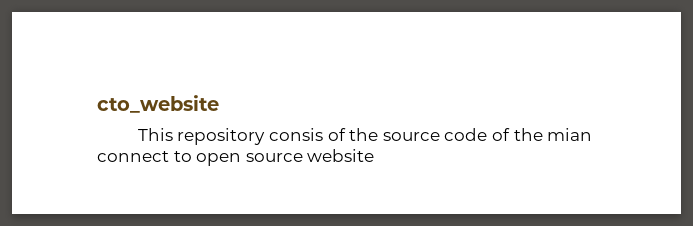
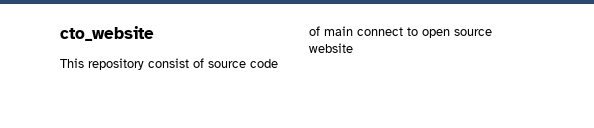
- This repository consis of the source code of the mian connect to open source website
+ This repository consist of source code of main connect to open source website

